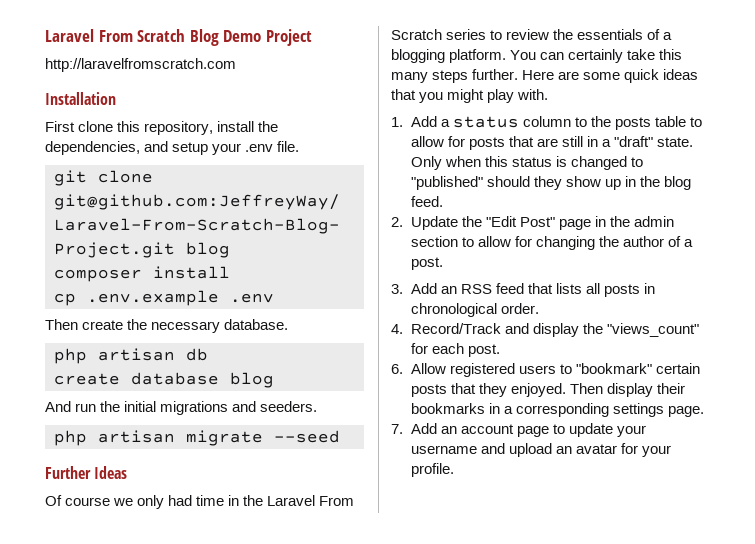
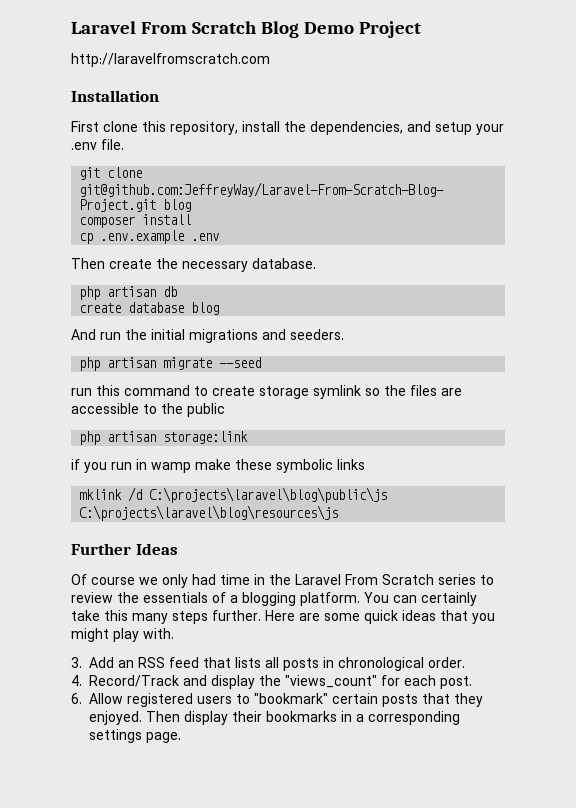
+ run this command to create storage symlink so the files are accessible to the public
+ php artisan storage:link
+ if you run in wamp make these symbolic links
+ mklink /d C:\projects\laravel\blog\public\js C:\projects\laravel\blog\resources\js
- 1. Add a status column to the posts table to allow for posts that are still in a "draft" state. Only when this status is changed to "published" should they show up in the blog feed.
- 2. Update the "Edit Post" page in the admin section to allow for changing the author of a post.
- 7. Add an account page to update your username and upload an avatar for your profile.

